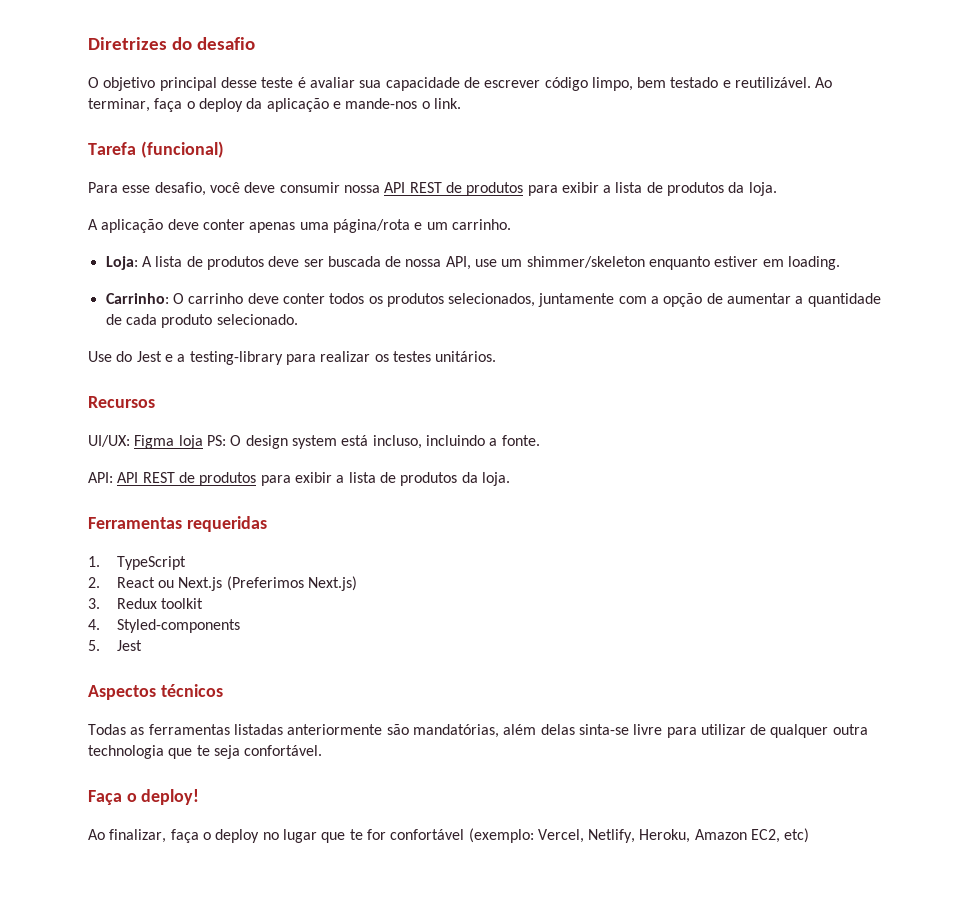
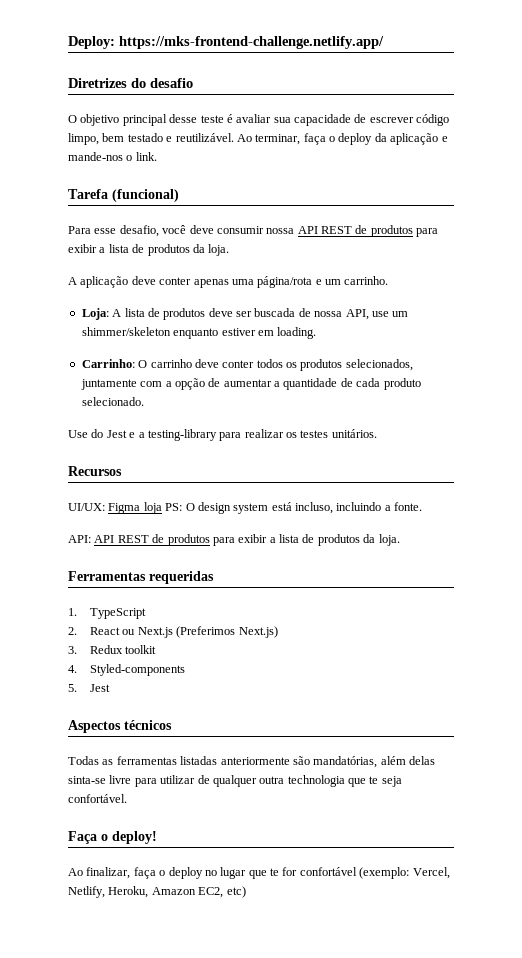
+ Deploy: https://mks-frontend-challenge.netlify.app/

